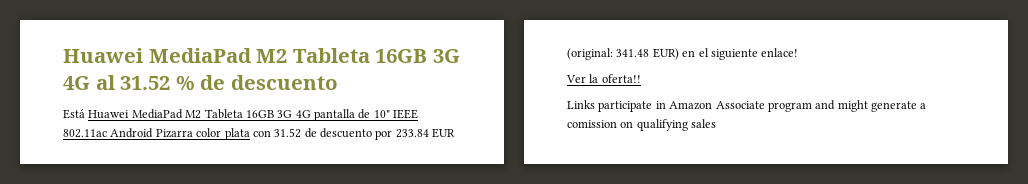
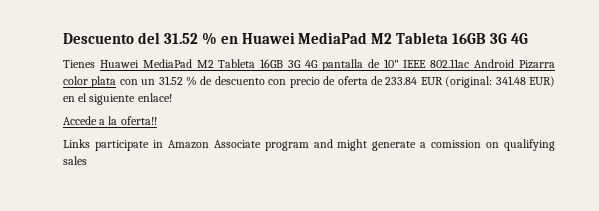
- Huawei MediaPad M2 Tableta 16GB 3G 4G al 31.52 % de descuento
- Está Huawei MediaPad M2 Tableta 16GB 3G 4G pantalla de 10" IEEE 802.11ac Android Pizarra color plata con 31.52 de descuento por 233.84 EUR (original: 341.48 EUR) en el siguiente enlace!
+ Descuento del 31.52 % en Huawei MediaPad M2 Tableta 16GB 3G 4G
+ Tienes Huawei MediaPad M2 Tableta 16GB 3G 4G pantalla de 10" IEEE 802.11ac Android Pizarra color plata con un 31.52 % de descuento con precio de oferta de 233.84 EUR (original: 341.48 EUR) en el siguiente enlace!
- Ver la oferta!!
+ Accede a la oferta!!

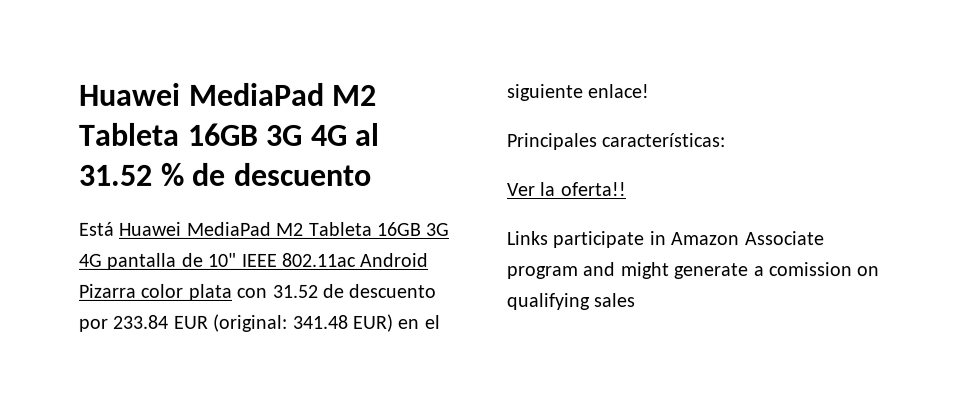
- Descuento del 31.52 % en Huawei MediaPad M2 Tableta 16GB 3G 4G
- Tienes Huawei MediaPad M2 Tableta 16GB 3G 4G pantalla de 10" IEEE 802.11ac Android Pizarra color plata con un 31.52 % de descuento con precio de oferta de 233.84 EUR (original: 341.48 EUR) en el siguiente enlace!
+ Huawei MediaPad M2 Tableta 16GB 3G 4G al 31.52 % de descuento
+ Está Huawei MediaPad M2 Tableta 16GB 3G 4G pantalla de 10" IEEE 802.11ac Android Pizarra color plata con 31.52 de descuento por 233.84 EUR (original: 341.48 EUR) en el siguiente enlace!
- Accede a la oferta!!
+ Principales características:
+ Ver la oferta!!

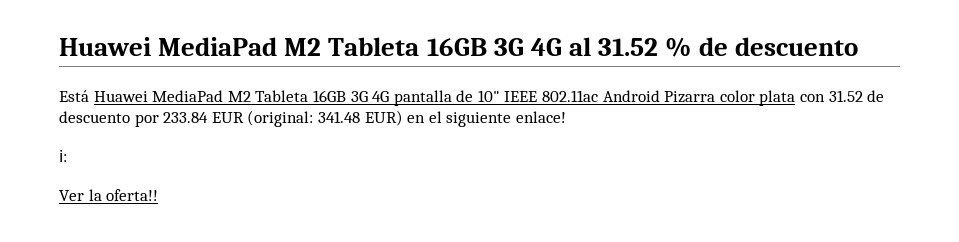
- Principales características:
+ ℹ:
- Links participate in Amazon Associate program and might generate a comission on qualifying sales

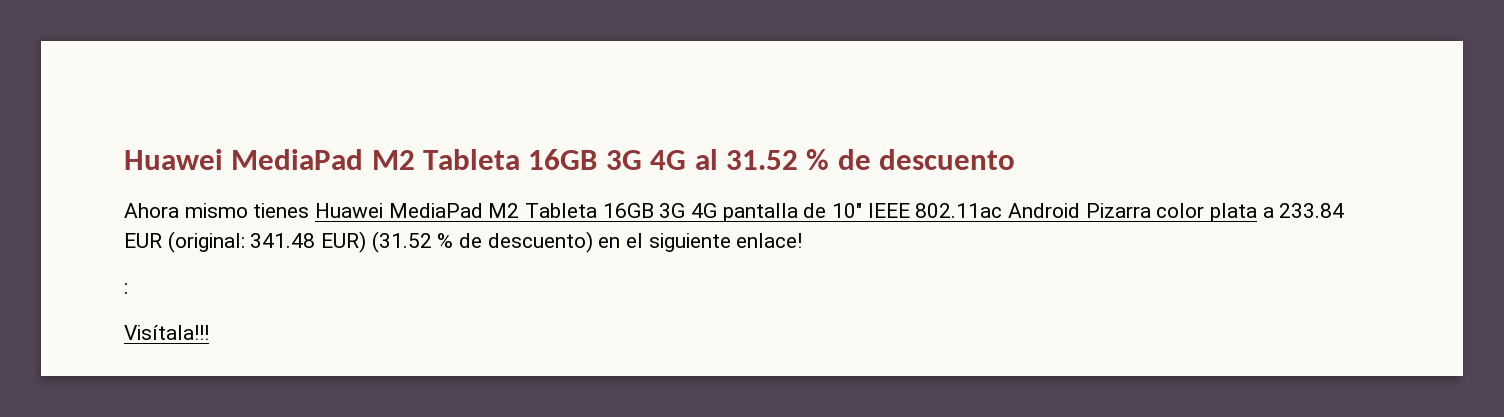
- Está Huawei MediaPad M2 Tableta 16GB 3G 4G pantalla de 10" IEEE 802.11ac Android Pizarra color plata con 31.52 de descuento por 233.84 EUR (original: 341.48 EUR) en el siguiente enlace!
+ Ahora mismo tienes Huawei MediaPad M2 Tableta 16GB 3G 4G pantalla de 10" IEEE 802.11ac Android Pizarra color plata a 233.84 EUR (original: 341.48 EUR) (31.52 % de descuento) en el siguiente enlace!
- ℹ:
- Ver la oferta!!
+ :
+ Visítala!!!

